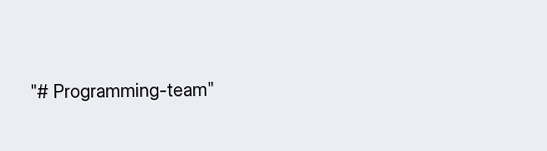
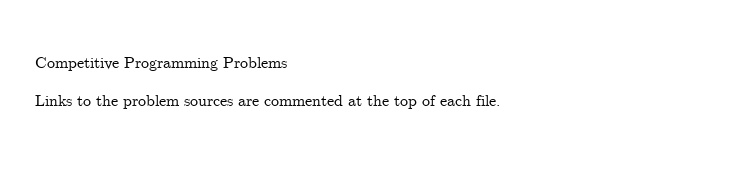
- "# Programming-team"
+ Competitive Programming Problems
+ Links to the problem sources are commented at the top of each file.

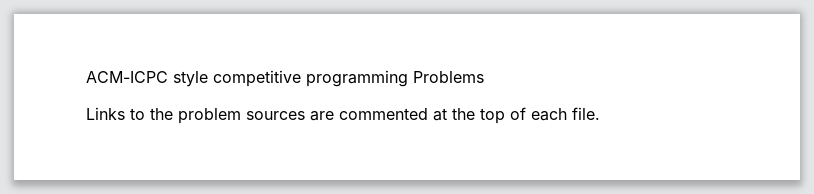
- Competitive Programming Problems
+ ACM-ICPC style competitive programming Problems

